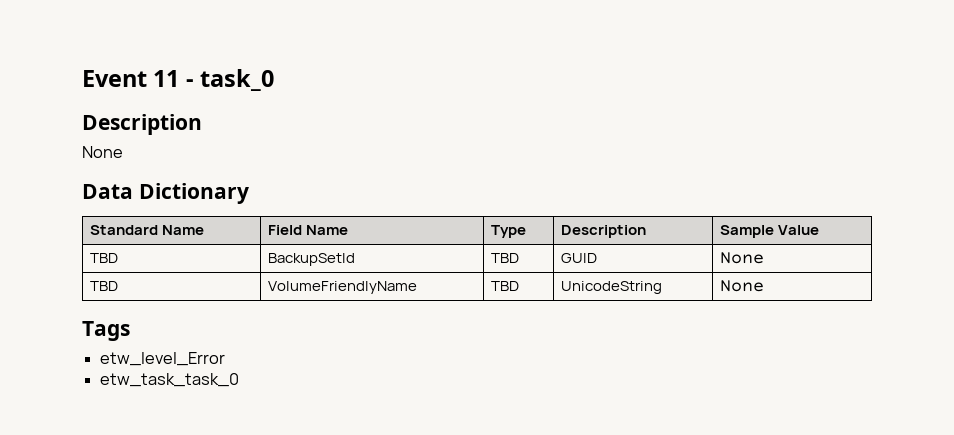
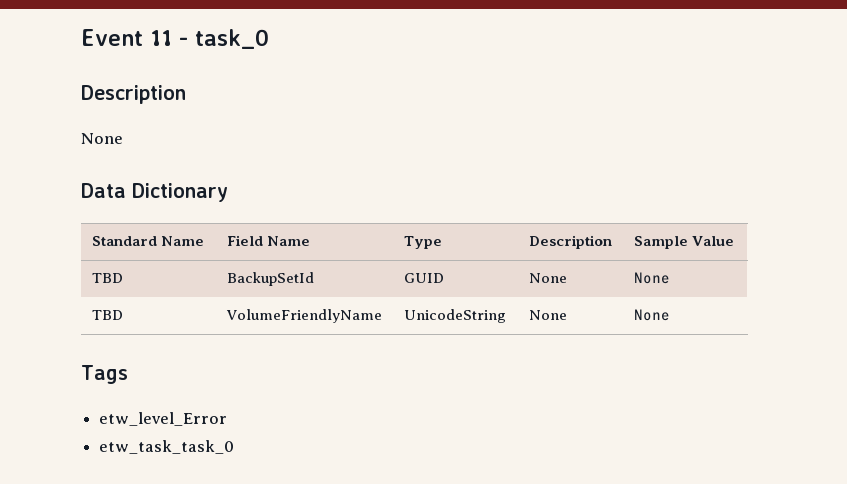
- TBD | BackupSetId | TBD | GUID | None
+ TBD | BackupSetId | GUID | None | None
- TBD | VolumeFriendlyName | TBD | UnicodeString | None
+ TBD | VolumeFriendlyName | UnicodeString | None | None

